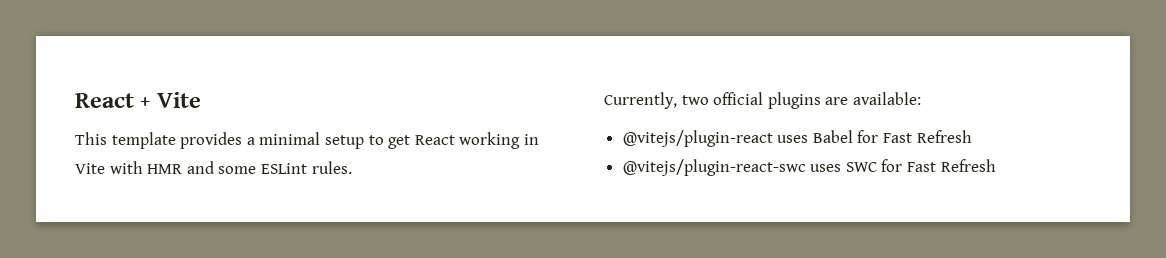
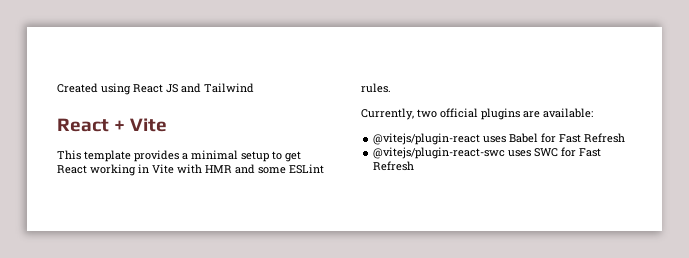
+ Created using React JS and Tailwind

